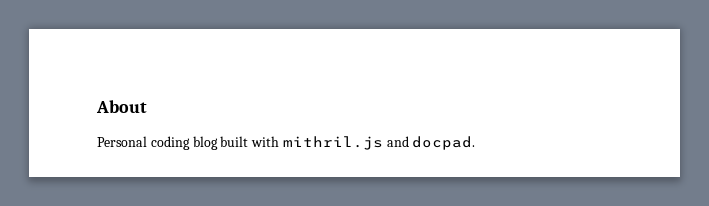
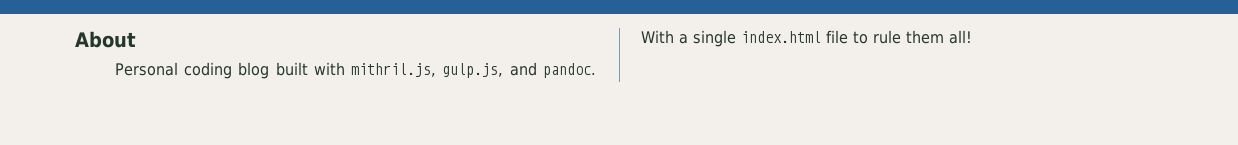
- Personal coding blog built with mithril.js and docpad.
+ Personal coding blog built with mithril.js, gulp.js, and pandoc. With a single index.html file to rule them all!

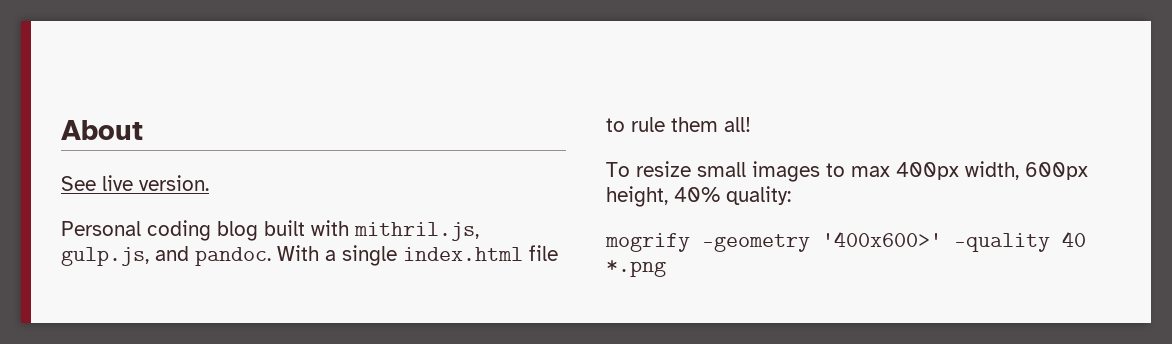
+ See live version.
+ To resize small images to max 400px width, 600px height, 40% quality:
+ mogrify -geometry '400x600>' -quality 40 *.png

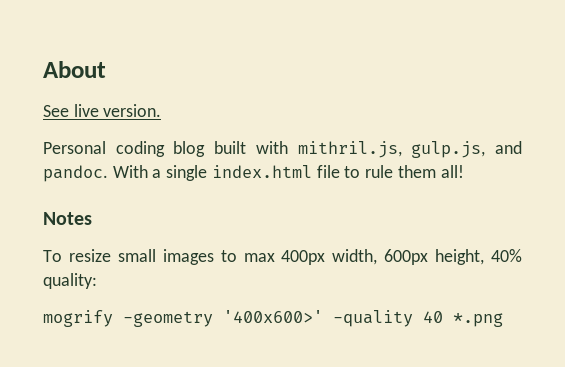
+ Notes

